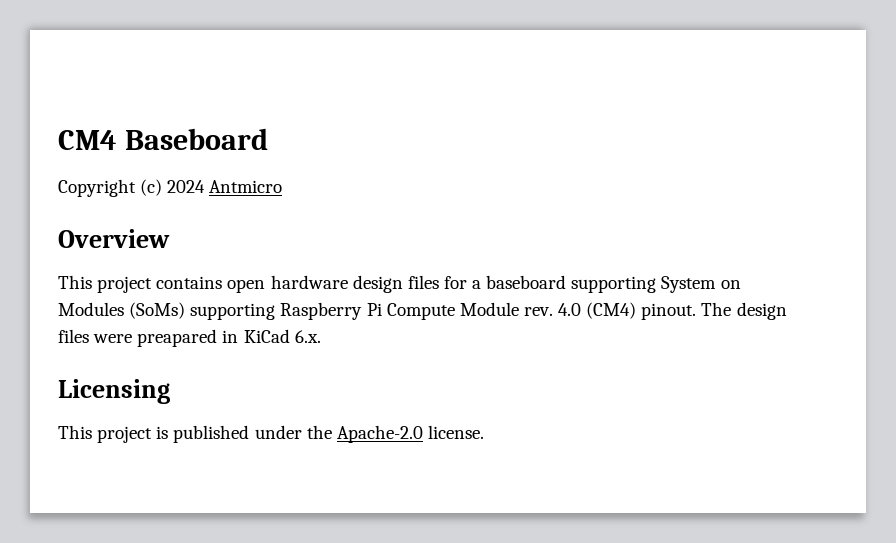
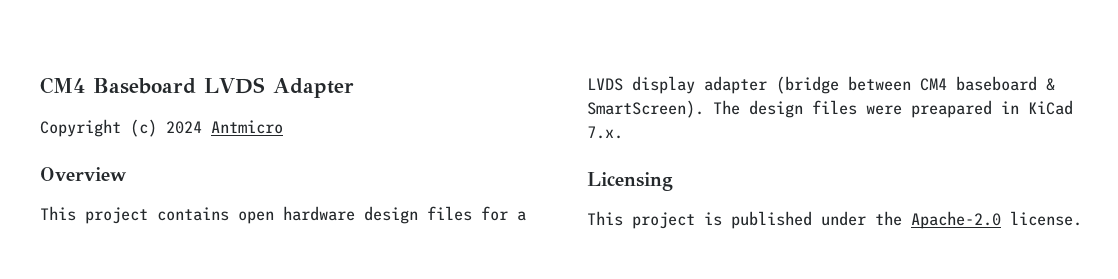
- CM4 Baseboard
+ CM4 Baseboard LVDS Adapter
- This project contains open hardware design files for a baseboard supporting System on Modules (SoMs) supporting Raspberry Pi Compute Module rev. 4.0 (CM4) pinout.
+ This project contains open hardware design files for a LVDS display adapter (bridge between CM4 baseboard & SmartScreen).
- The design files were preapared in KiCad 6.x.
+ The design files were preapared in KiCad 7.x.

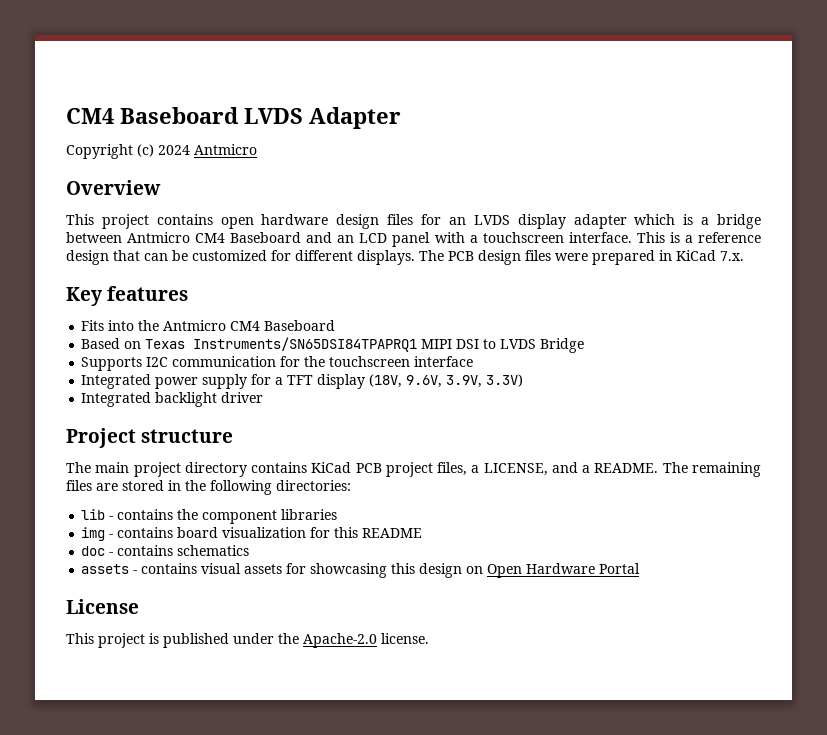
- This project contains open hardware design files for a LVDS display adapter (bridge between CM4 baseboard & SmartScreen). The design files were preapared in KiCad 7.x.
+ This project contains open hardware design files for an LVDS display adapter which is a bridge between Antmicro CM4 Baseboard and an LCD panel with a touchscreen interface. This is a reference design that can be customized for different displays. The PCB design files were prepared in KiCad 7.x.
- Licensing
+ Key features
+ Fits into the Antmicro CM4 Baseboard
+ Based on Texas Instruments/SN65DSI84TPAPRQ1 MIPI DSI to LVDS Bridge
+ Supports I2C communication for the touchscreen interface
+ Integrated power supply for a TFT display (18V, 9.6V, 3.9V, 3.3V)
+ Integrated backlight driver
+ Project structure
+ The main project directory contains KiCad PCB project files, a LICENSE, and a README. The remaining files are stored in the following directories:
+ lib - contains the component libraries
+ img - contains board visualization for this README
+ doc - contains schematics
+ assets - contains visual assets for showcasing this design on Open Hardware Portal
+ License

